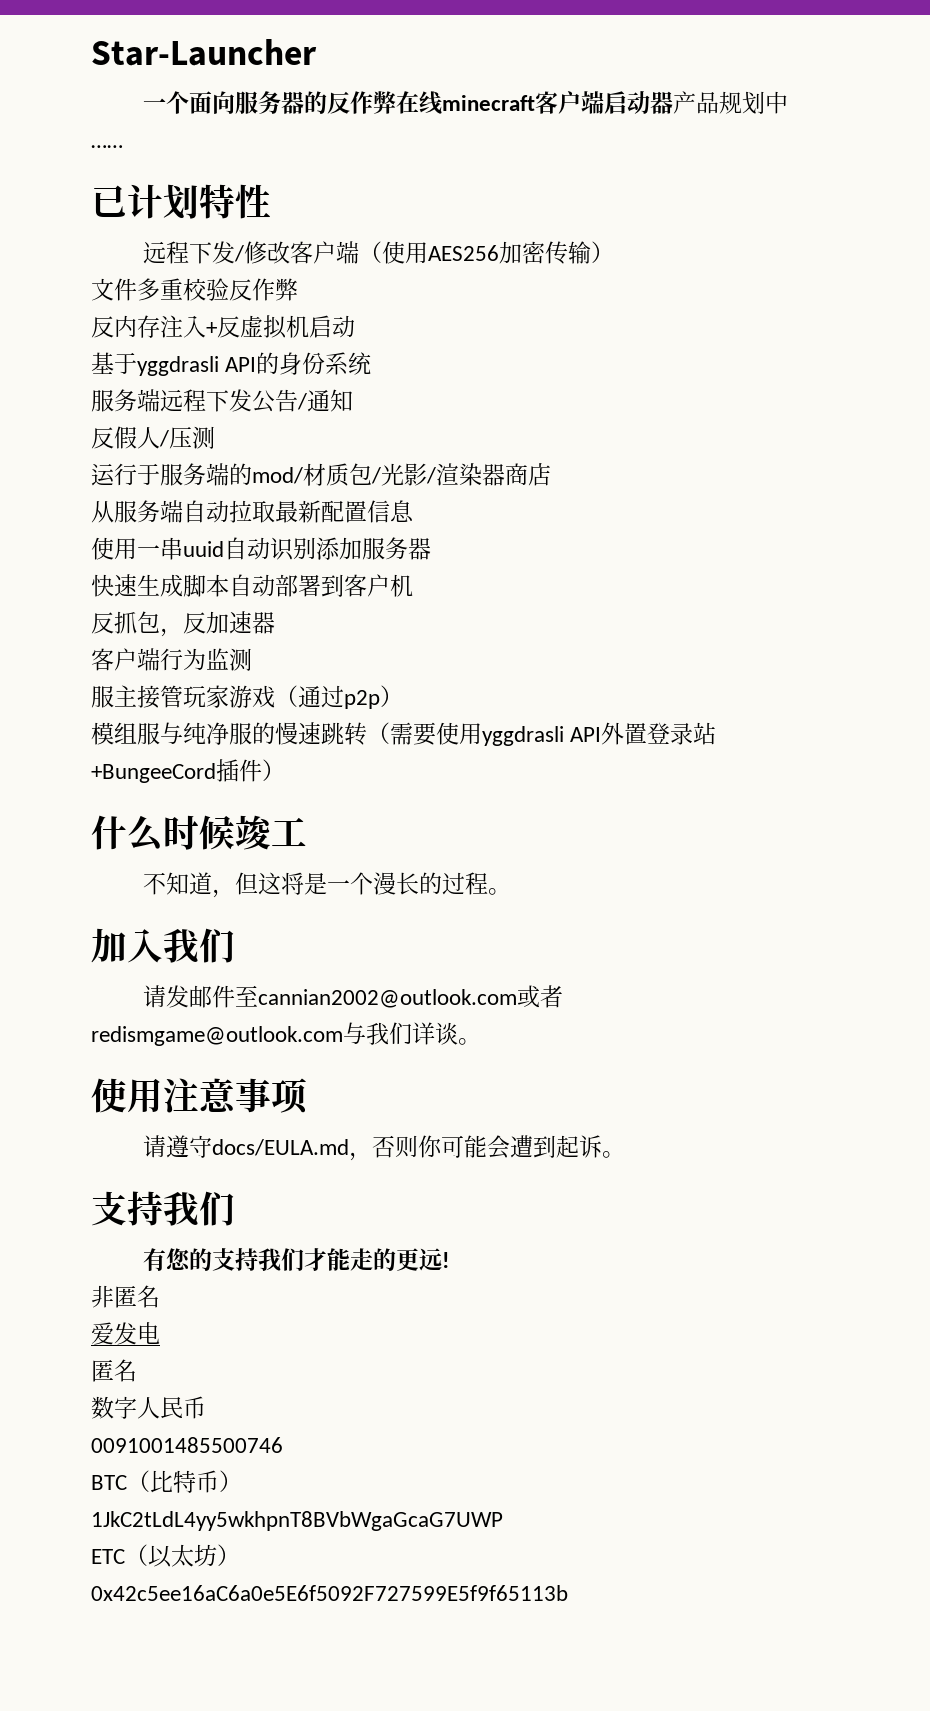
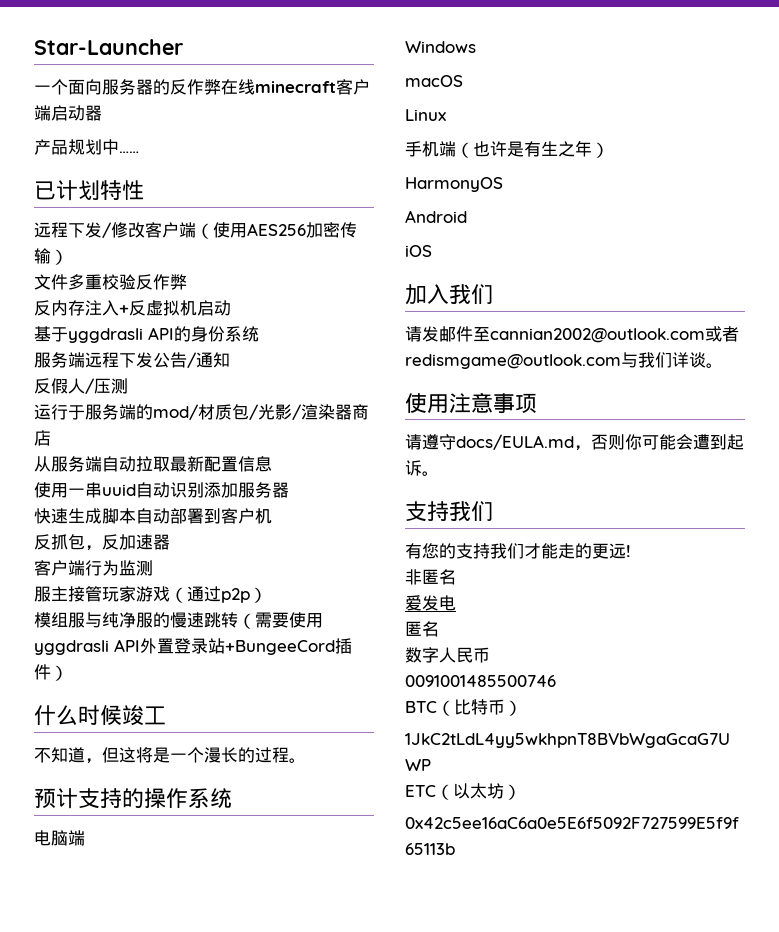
- 一个面向服务器的反作弊在线minecraft客户端启动器产品规划中……
+ 一个面向服务器的反作弊在线minecraft客户端启动器
+ 产品规划中……
+ 预计支持的操作系统
+ 电脑端
+ Windows
+ macOS
+ Linux
+ 手机端（也许是有生之年）
+ HarmonyOS
+ Android
+ iOS

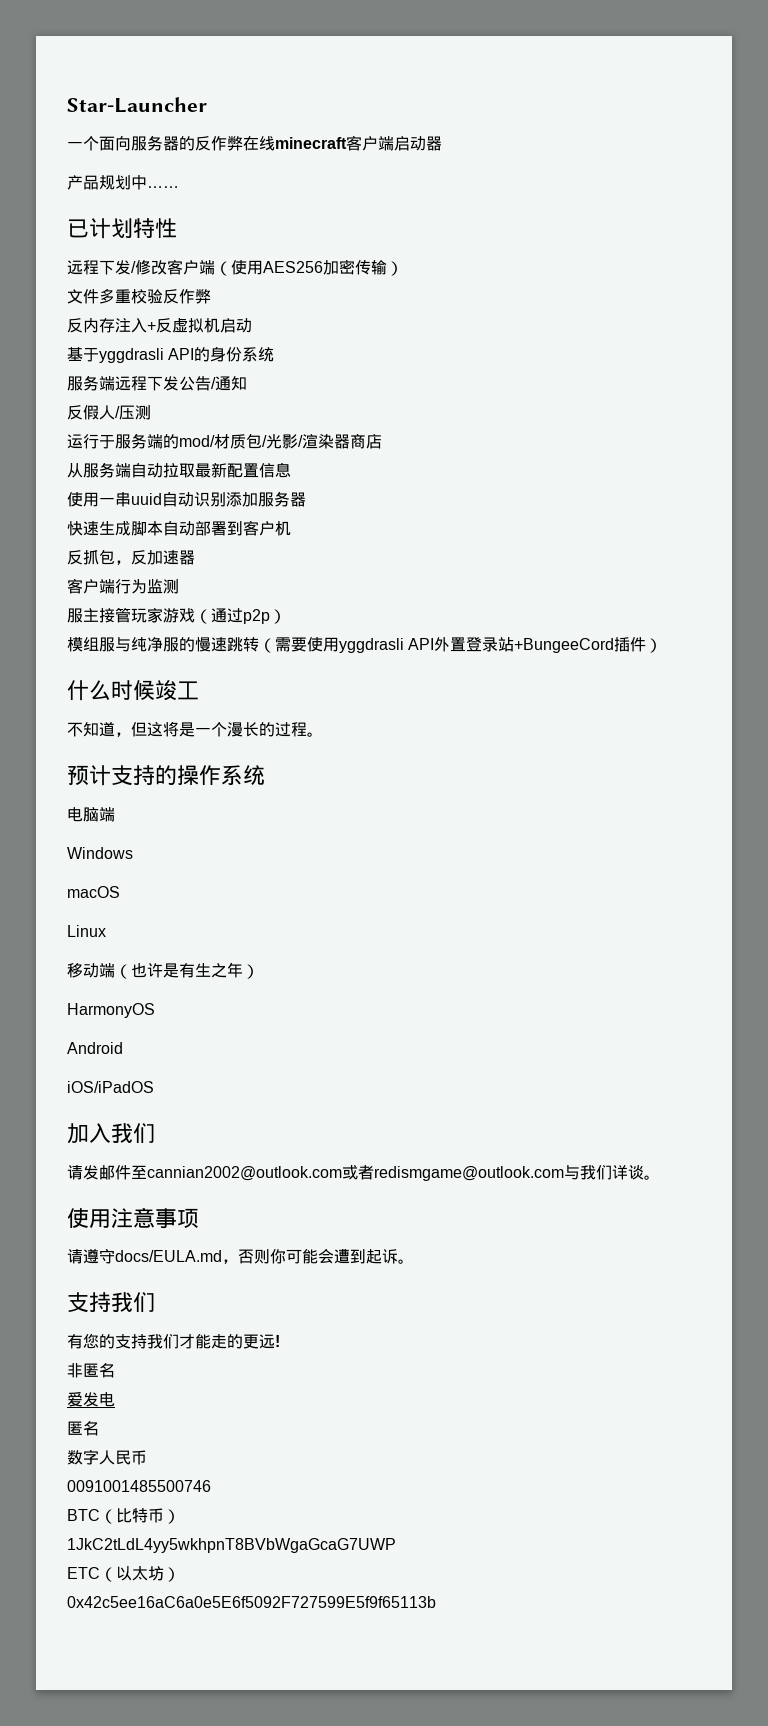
- 手机端（也许是有生之年）
+ 移动端（也许是有生之年）
- iOS
+ iOS/iPadOS

